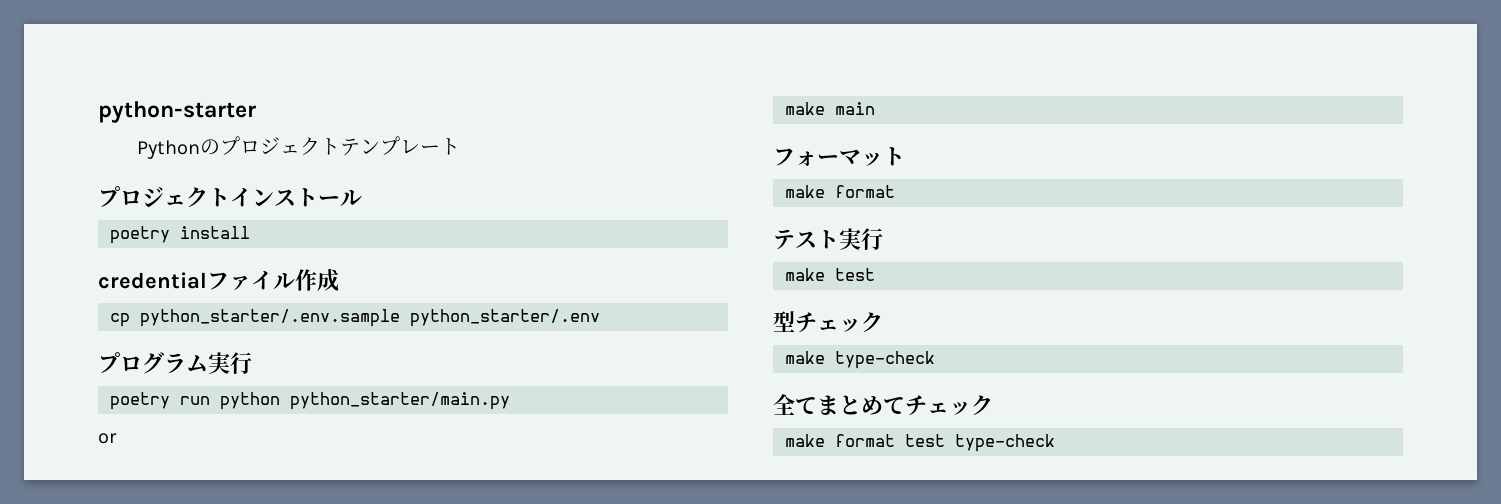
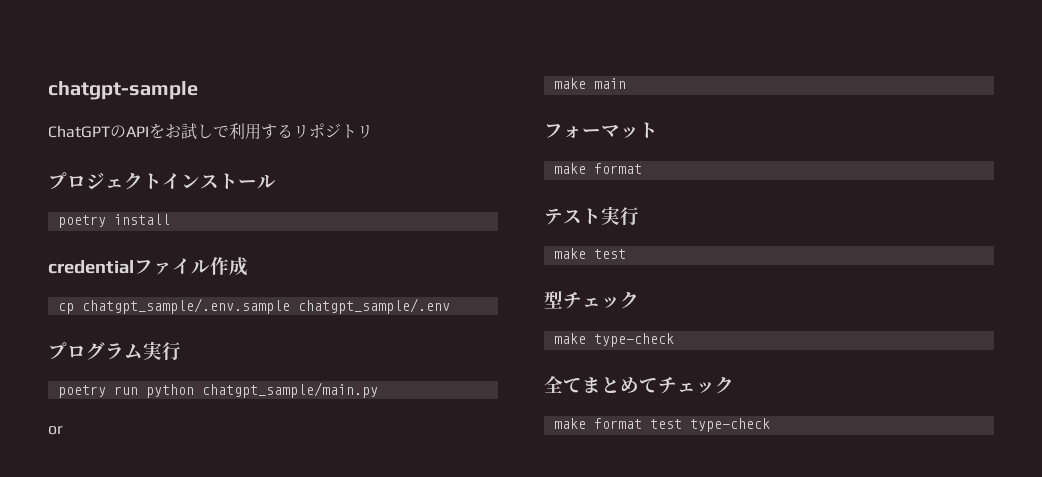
- python-starter
- Pythonのプロジェクトテンプレート
+ chatgpt-sample
+ ChatGPTのAPIをお試しで利用するリポジトリ
- cp python_starter/.env.sample python_starter/.env
+ cp chatgpt_sample/.env.sample chatgpt_sample/.env
- poetry run python python_starter/main.py
+ poetry run python chatgpt_sample/main.py

